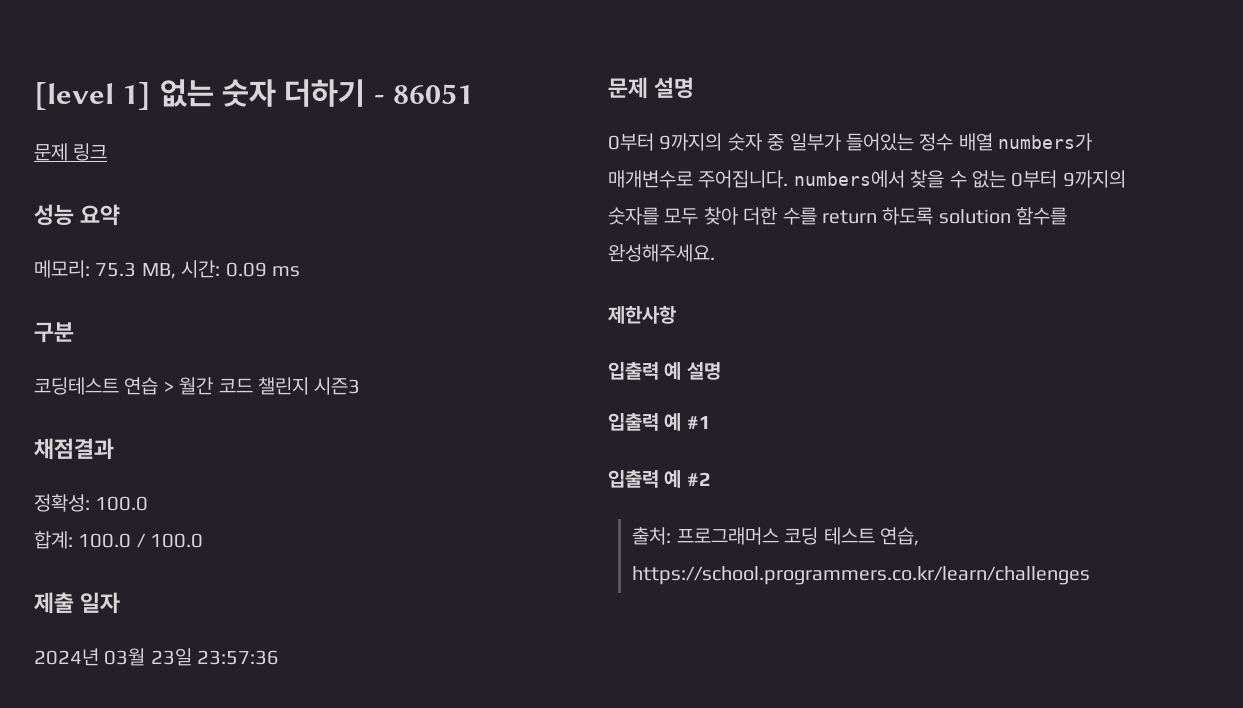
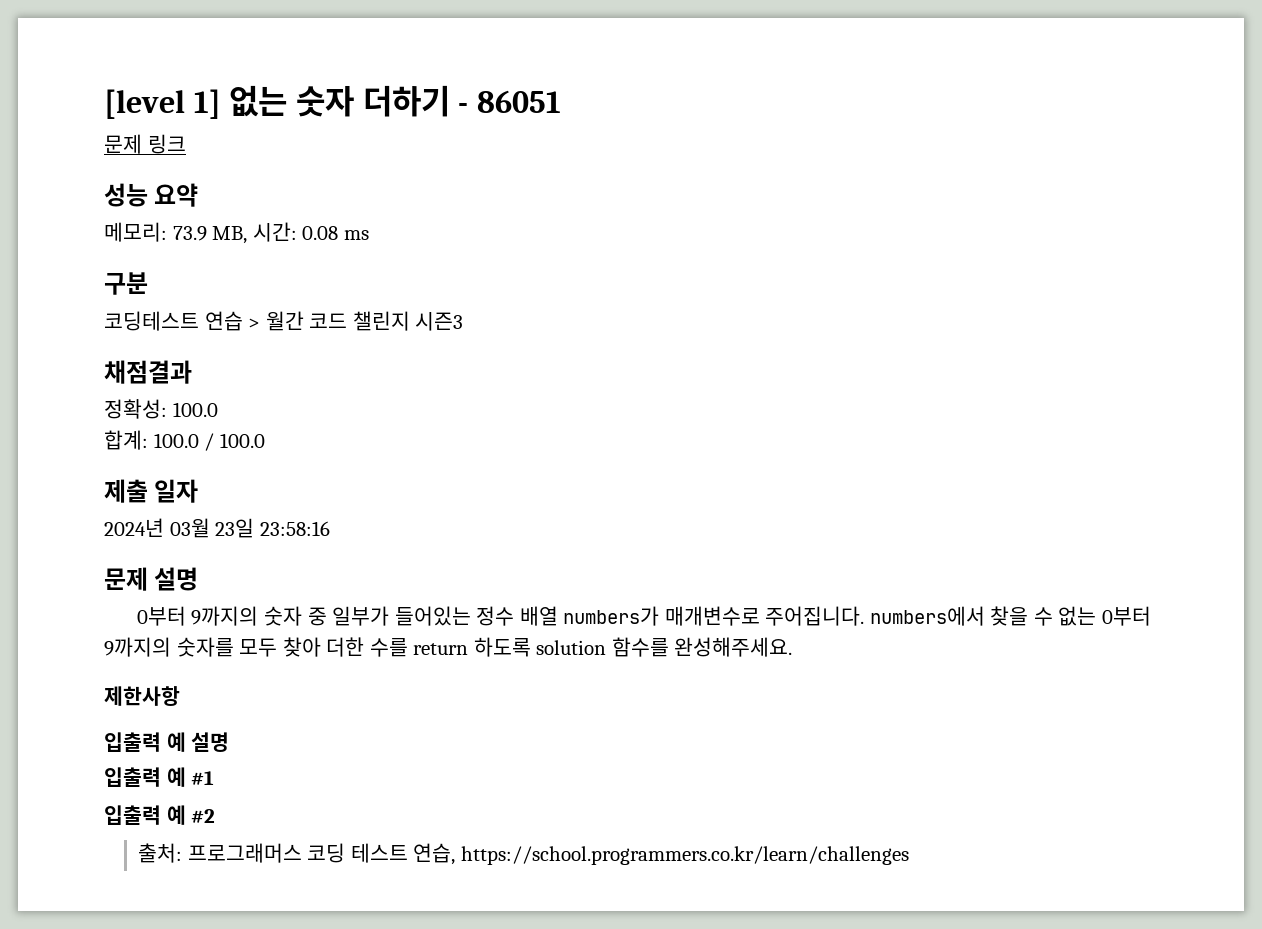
- 메모리: 75.3 MB, 시간: 0.09 ms
+ 메모리: 73.9 MB, 시간: 0.08 ms
- 2024년 03월 23일 23:57:36
+ 2024년 03월 23일 23:58:16

